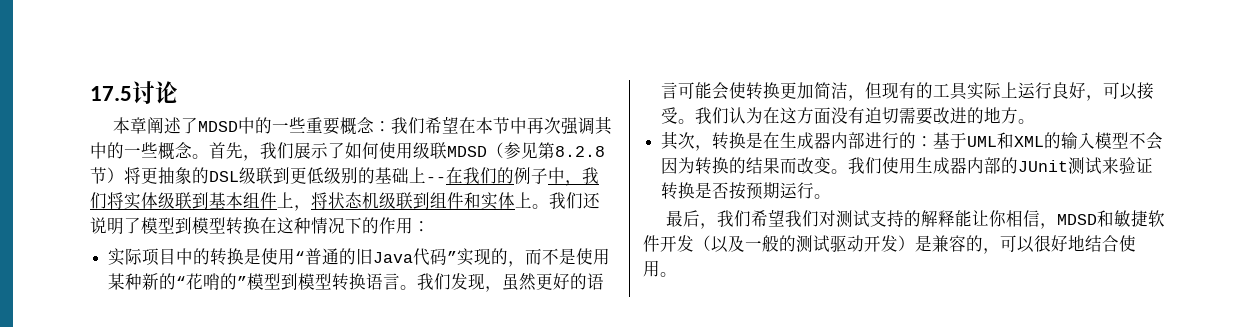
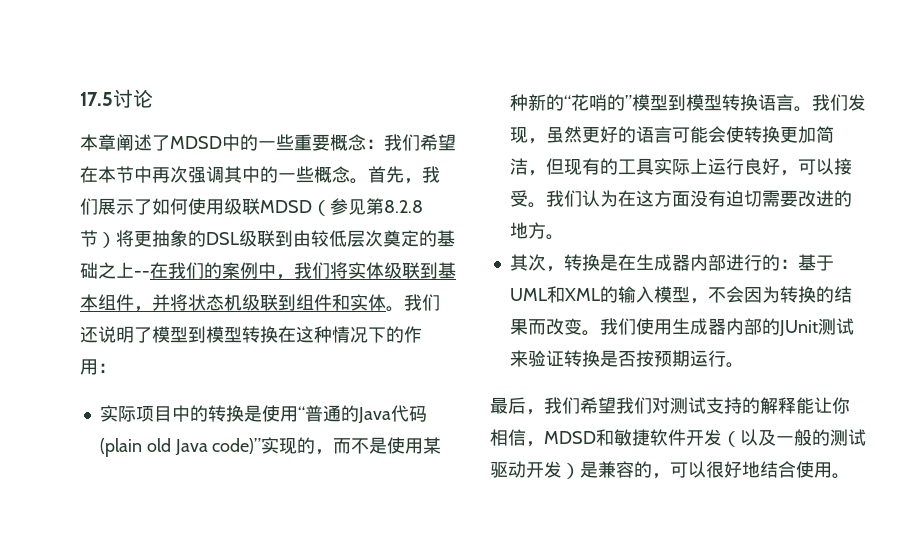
- 首先，我们展示了如何使用级联MDSD（参见第8.2.8节）将更抽象的DSL级联到更低级别的基础上--在我们的例子中，我们将实体级联到基本组件上，将状态机级联到组件和实体上。
+ 首先，我们展示了如何使用级联MDSD（参见第8.2.8节）将更抽象的DSL级联到由较低层次奠定的基础之上--在我们的案例中，我们将实体级联到基本组件，并将状态机级联到组件和实体。
- 实际项目中的转换是使用“普通的旧Java代码”实现的，而不是使用某种新的“花哨的”模型到模型转换语言。
+ 实际项目中的转换是使用“普通的Java代码(plain old Java code)”实现的，而不是使用某种新的“花哨的”模型到模型转换语言。
- 其次，转换是在生成器内部进行的：基于UML和XML的输入模型不会因为转换的结果而改变。
+ 其次，转换是在生成器内部进行的：基于UML和XML的输入模型，不会因为转换的结果而改变。

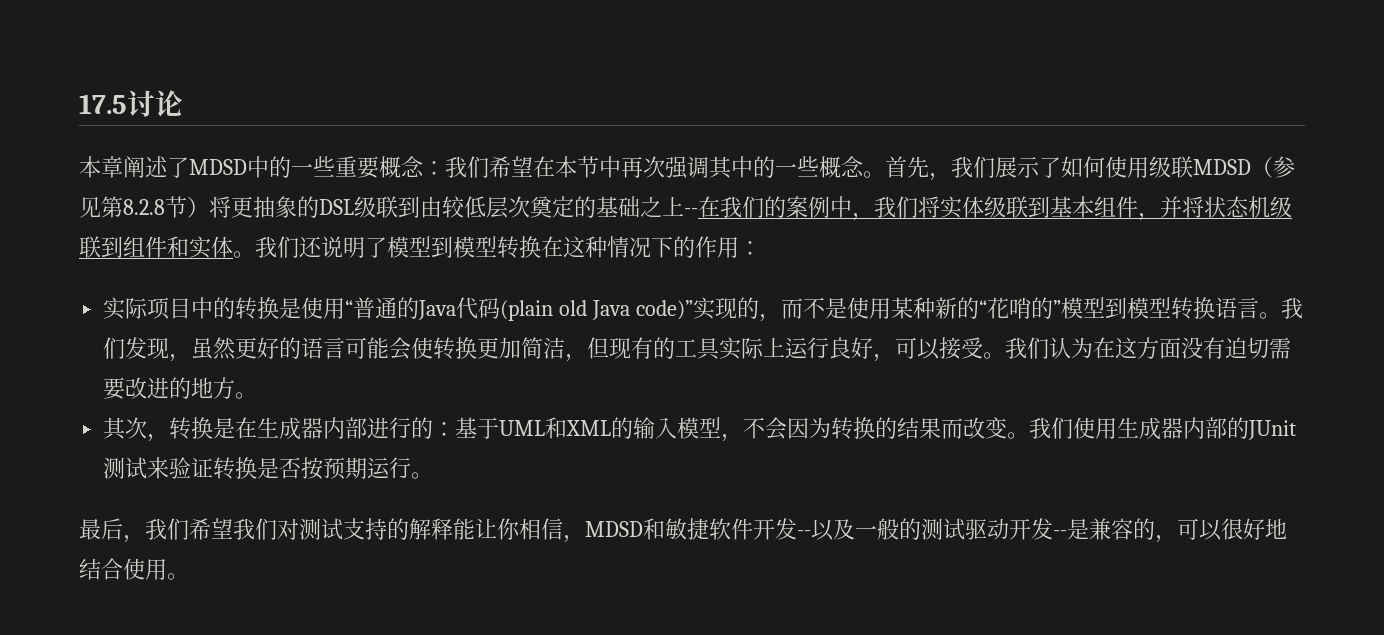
- 最后，我们希望我们对测试支持的解释能让你相信，MDSD和敏捷软件开发（以及一般的测试驱动开发）是兼容的，可以很好地结合使用。
+ 最后，我们希望我们对测试支持的解释能让你相信，MDSD和敏捷软件开发--以及一般的测试驱动开发--是兼容的，可以很好地结合使用。

